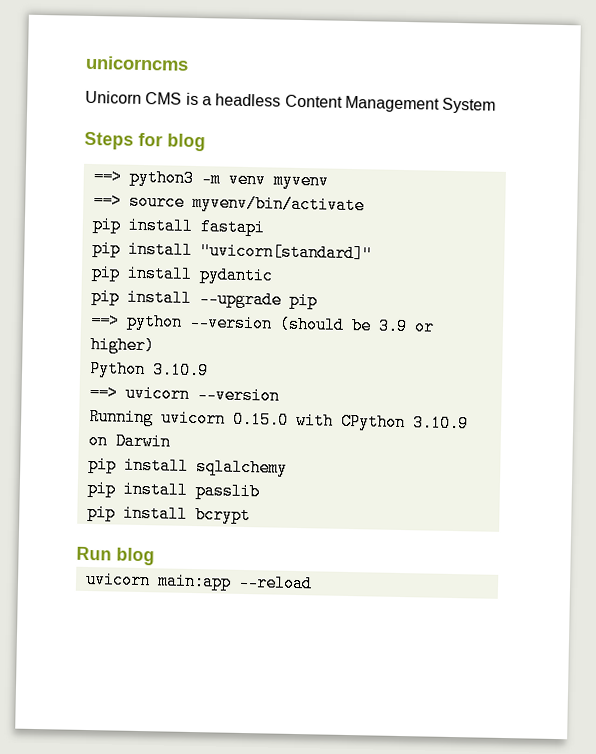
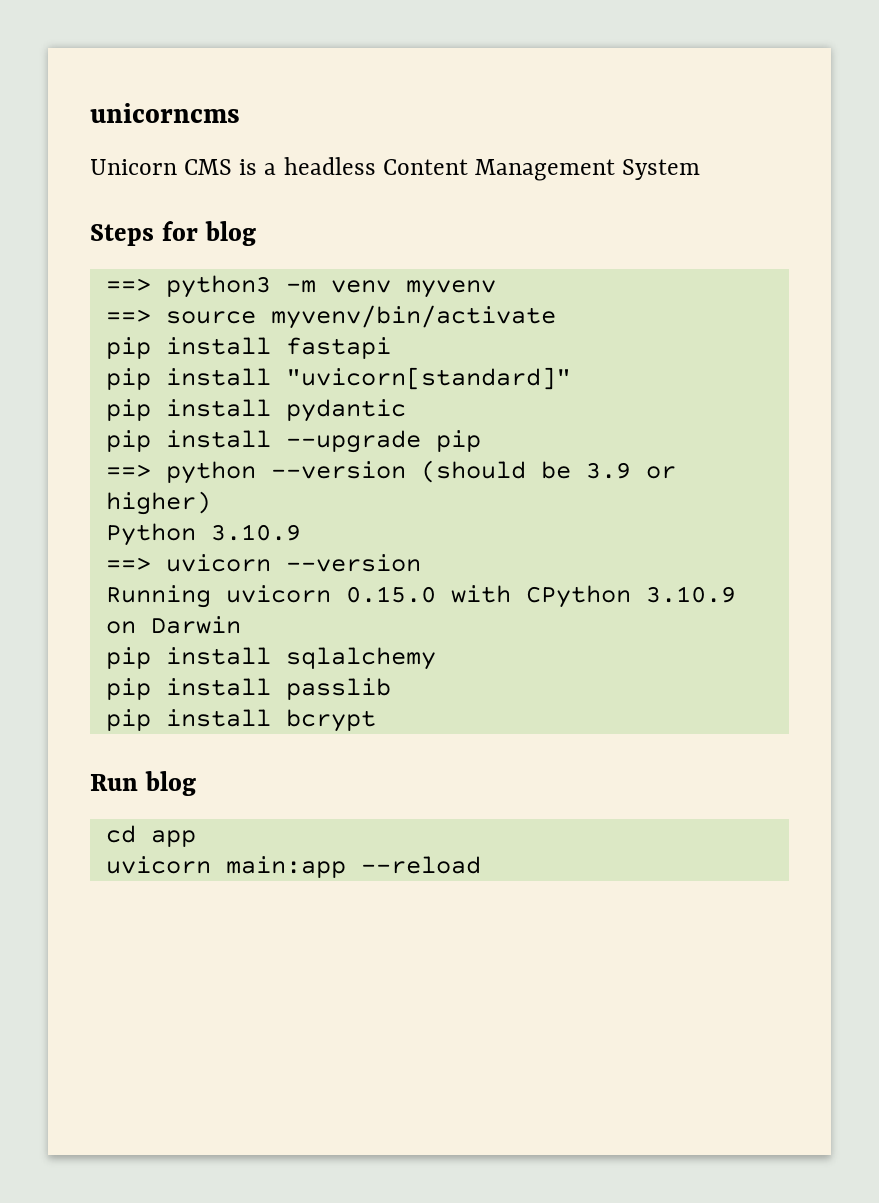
+ cd app

